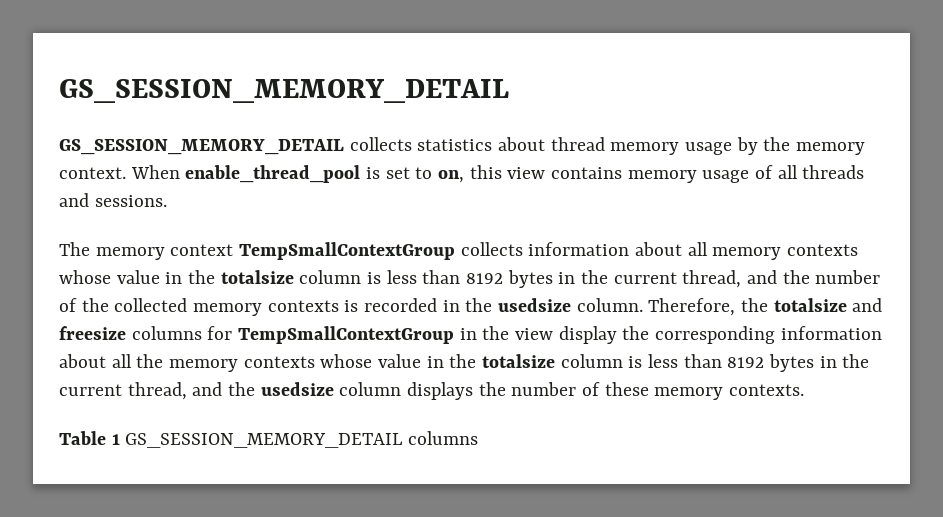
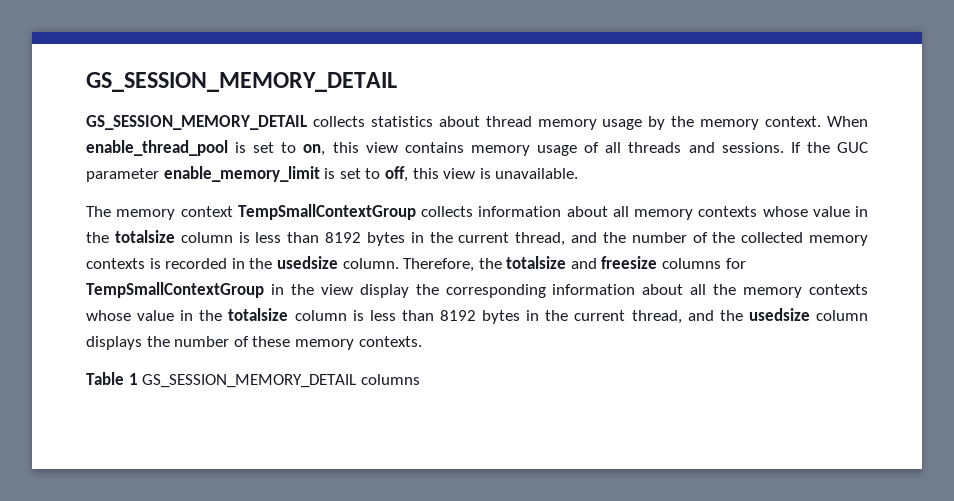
+ If the GUC parameter enable_memory_limit is set to off, this view is unavailable.

